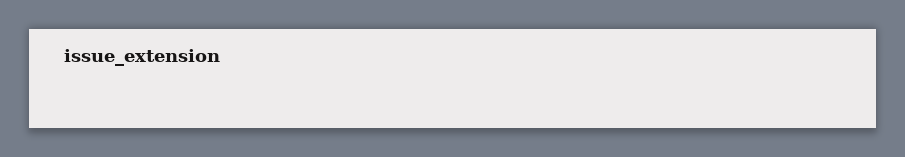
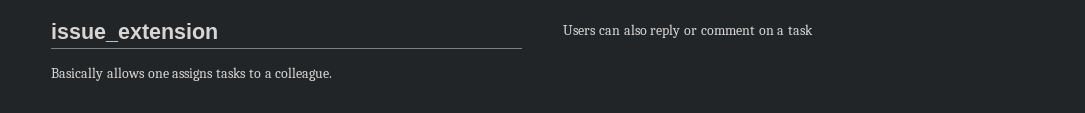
+ Basically allows one assigns tasks to a colleague.
+ Users can also reply or comment on a task

